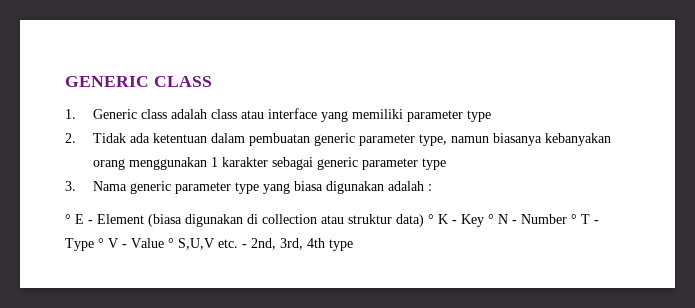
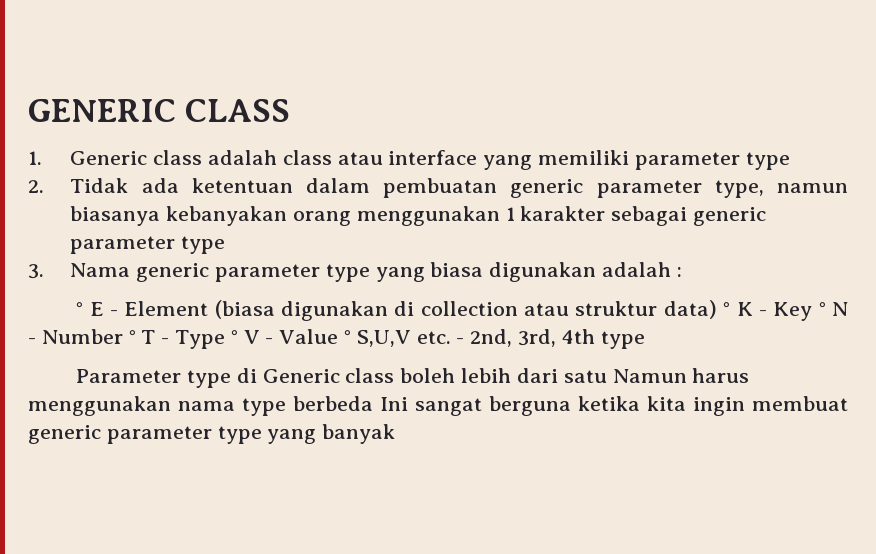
+ Parameter type di Generic class boleh lebih dari satu Namun harus menggunakan nama type berbeda Ini sangat berguna ketika kita ingin membuat generic parameter type yang banyak

